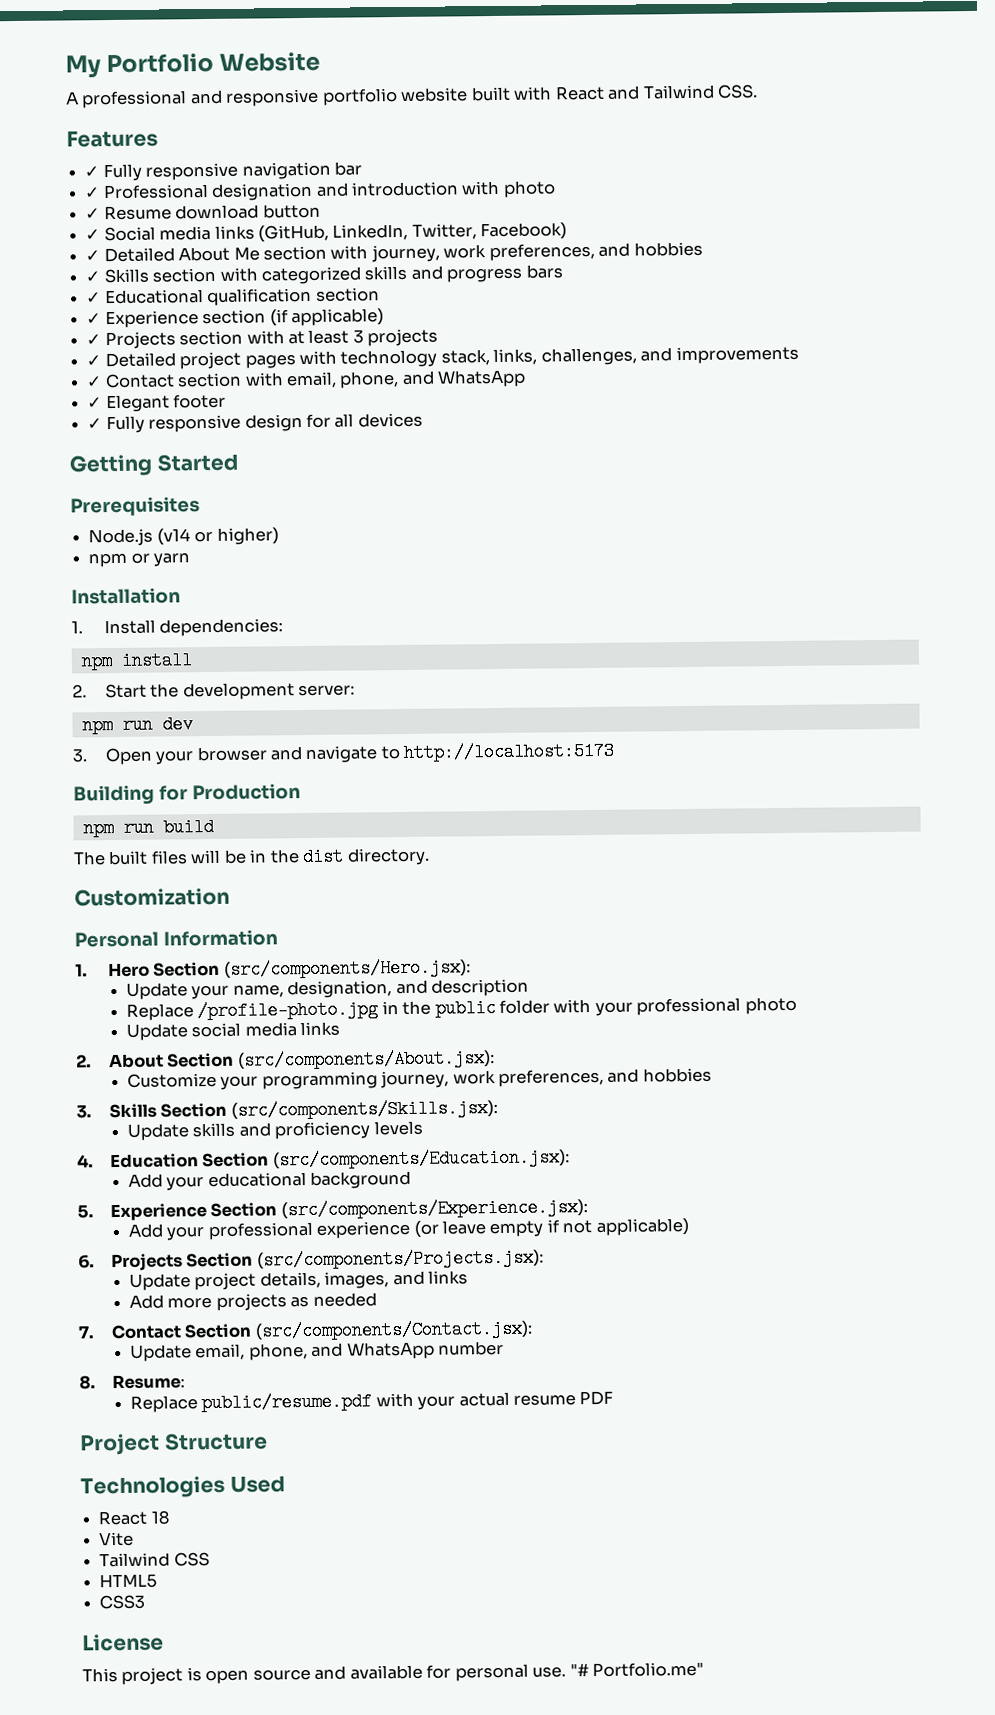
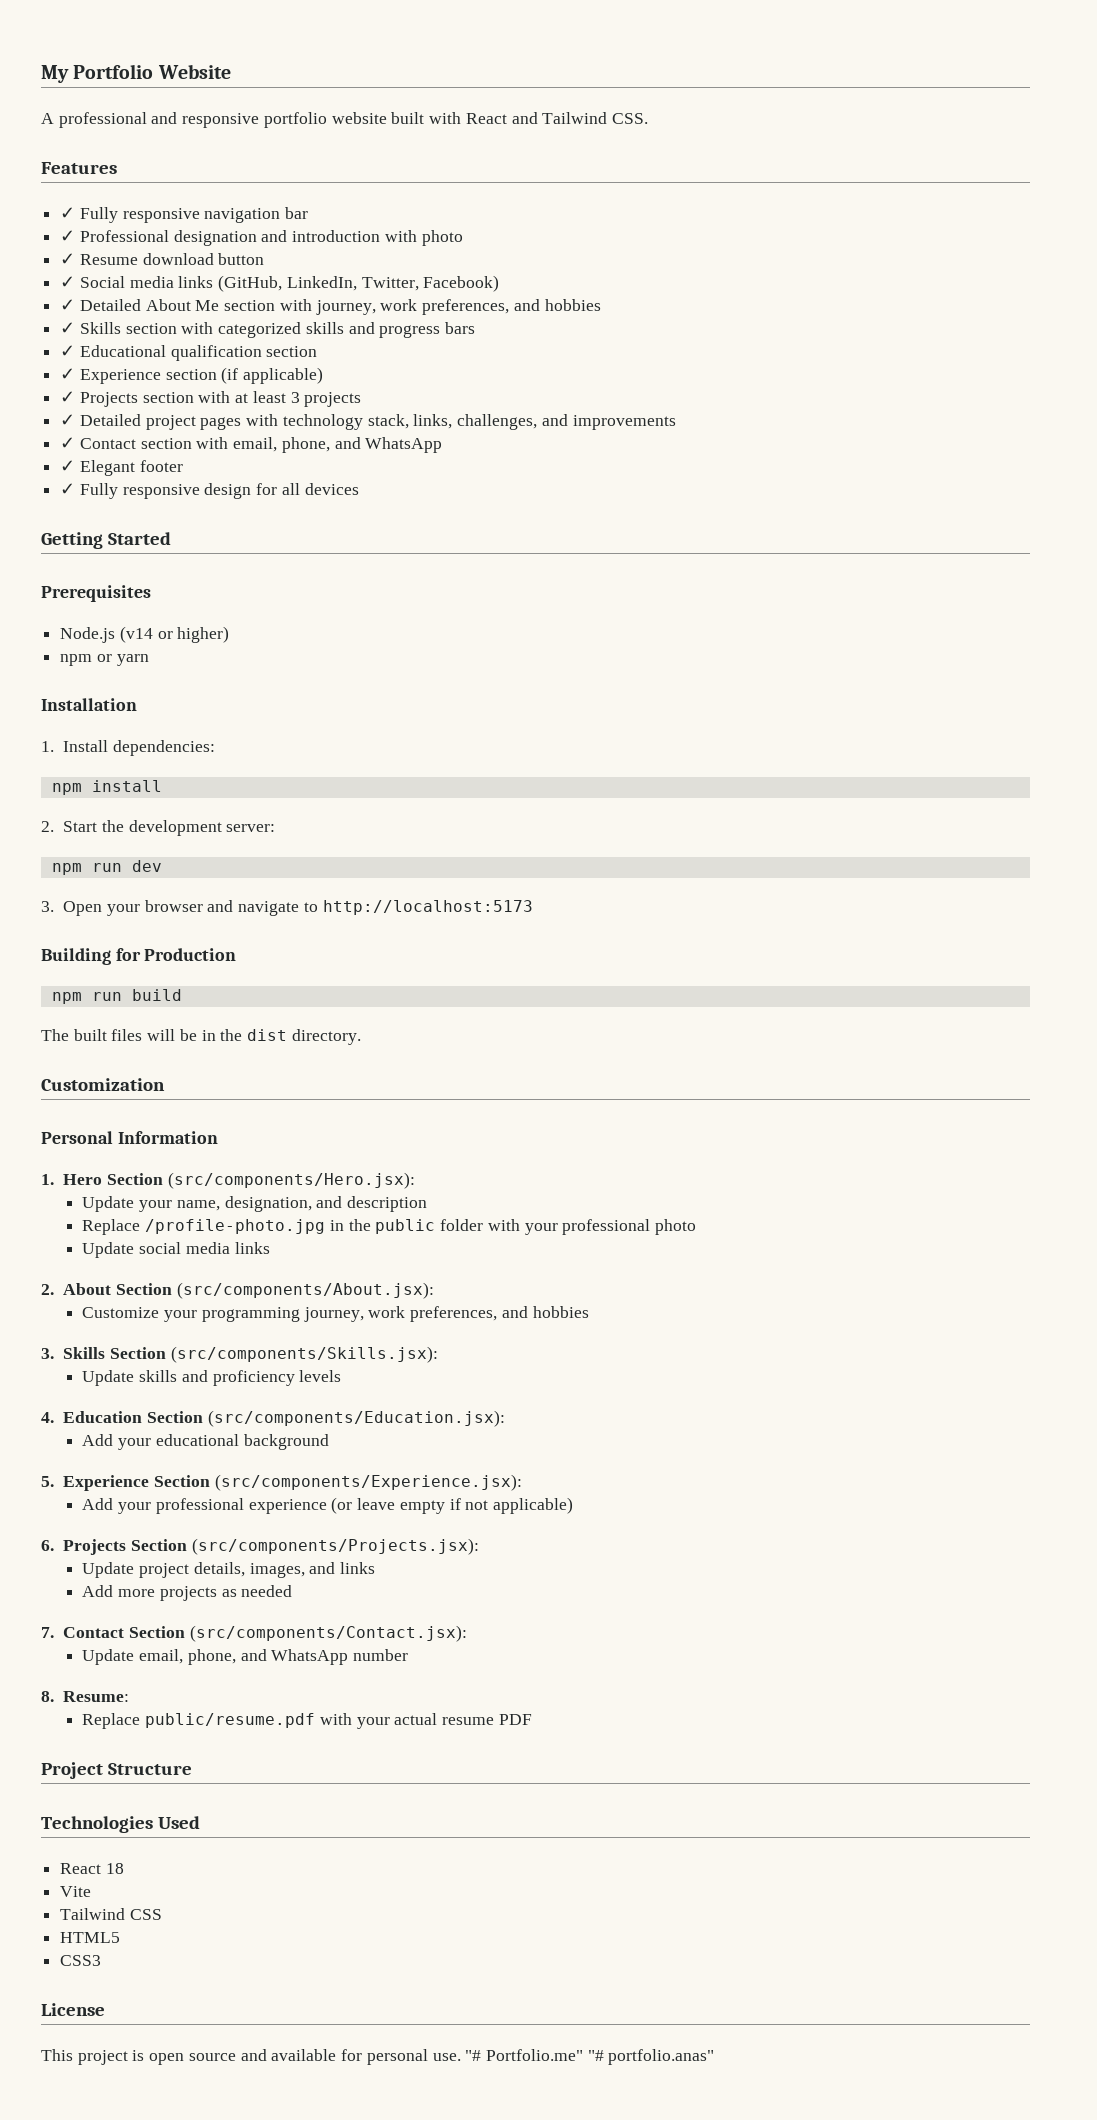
- "# Portfolio.me"
+ "# Portfolio.me" "# portfolio.anas"

